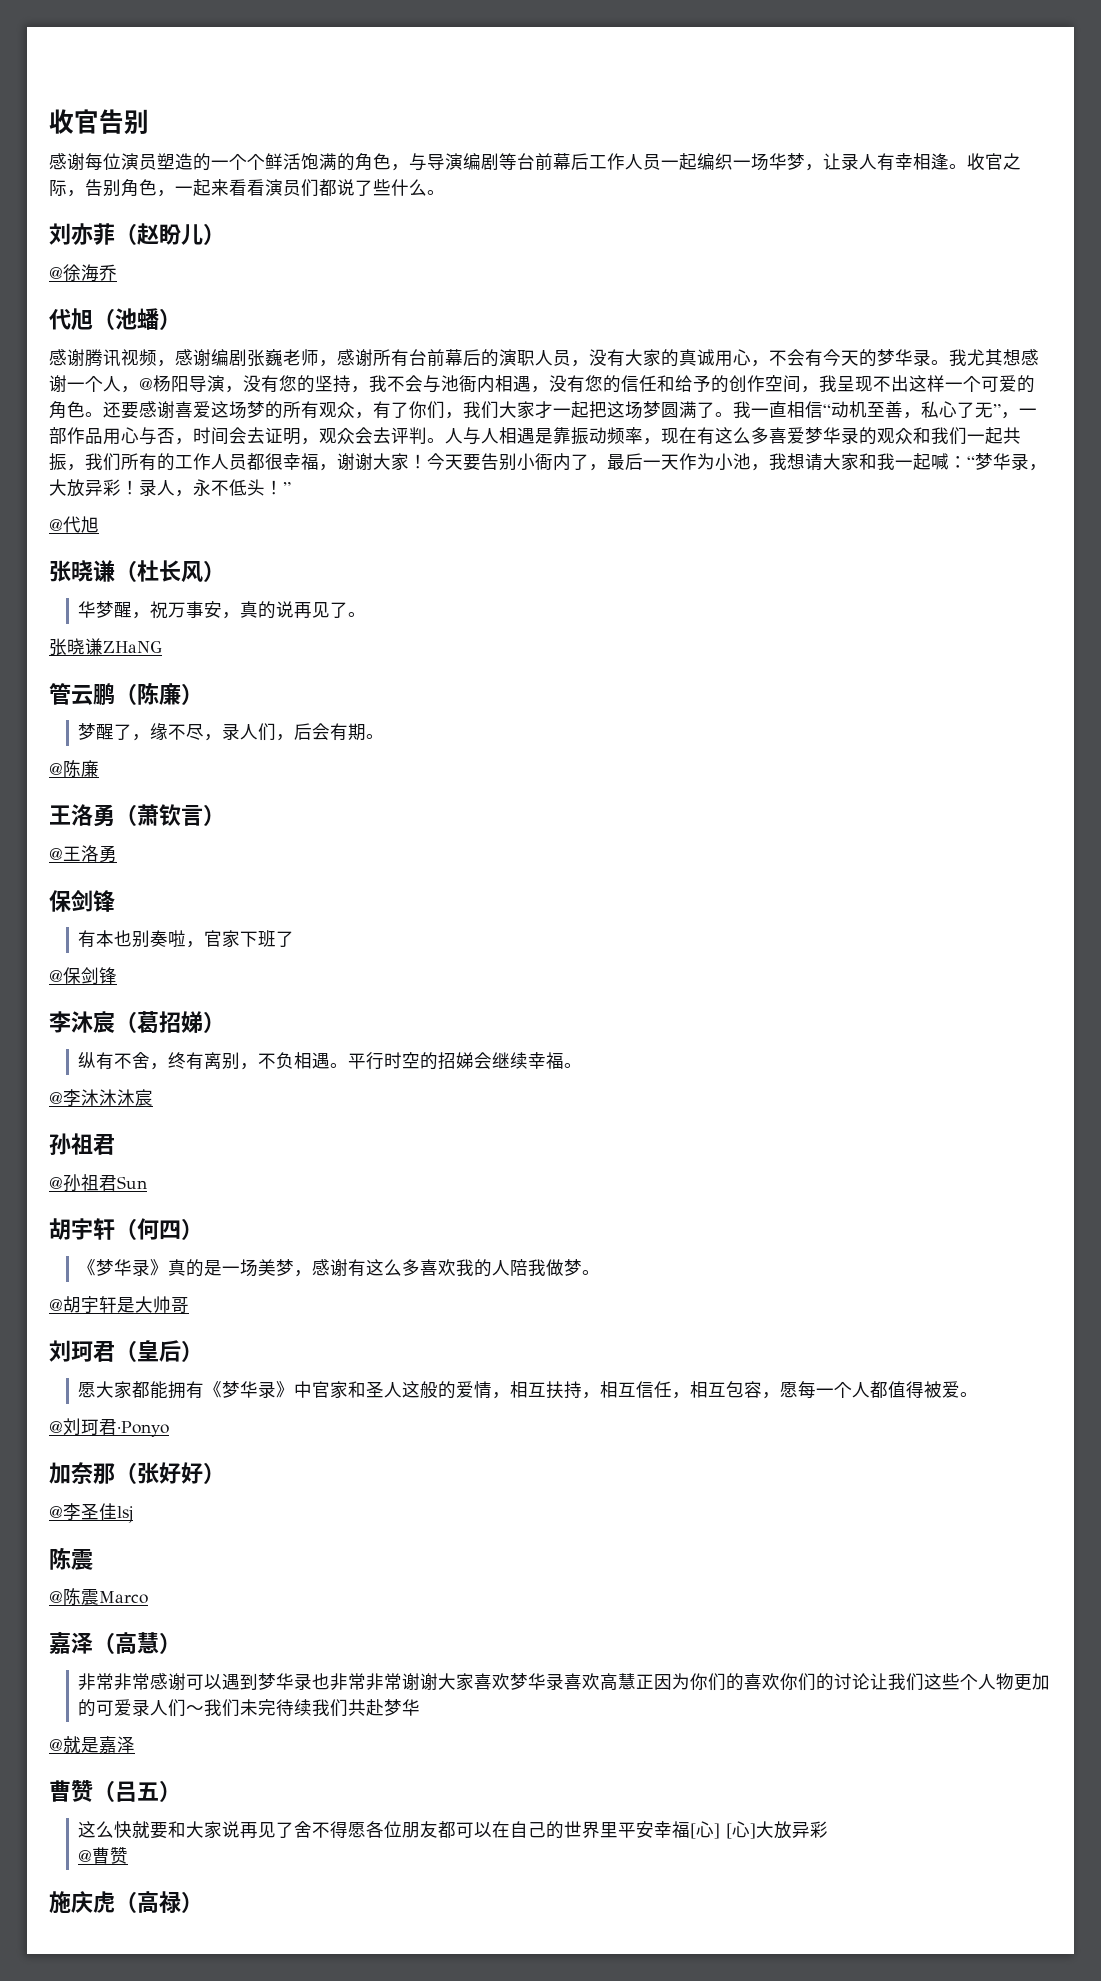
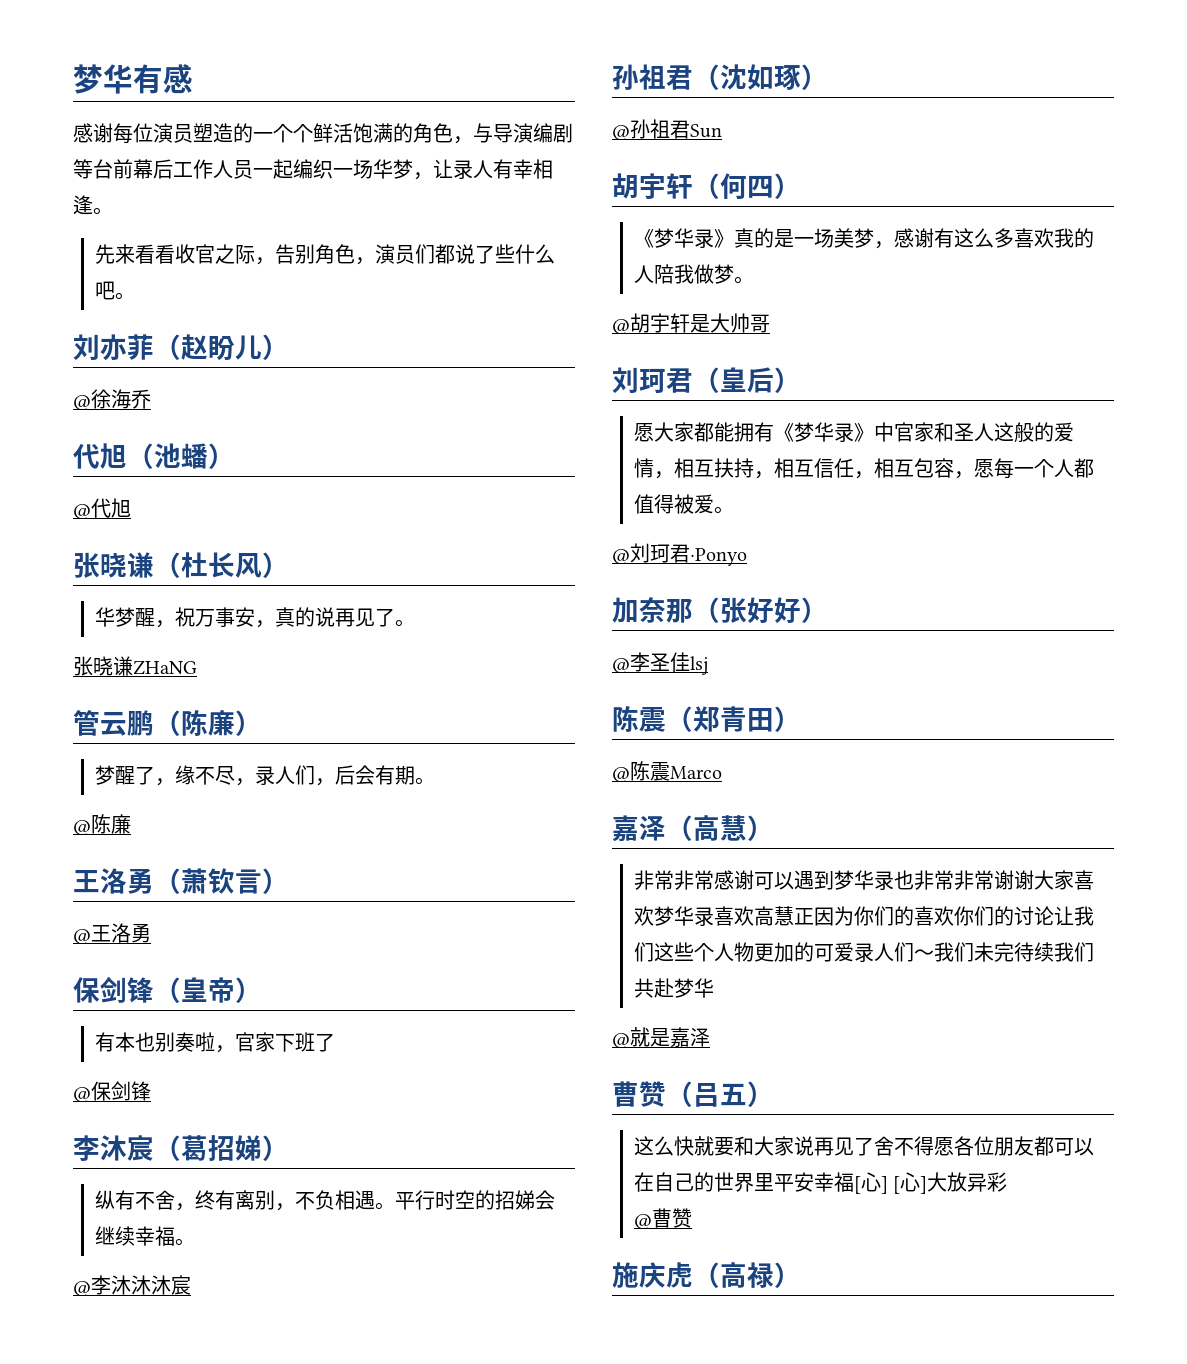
- 收官告别
+ 梦华有感
- 感谢每位演员塑造的一个个鲜活饱满的角色，与导演编剧等台前幕后工作人员一起编织一场华梦，让录人有幸相逢。收官之际，告别角色，一起来看看演员们都说了些什么。
+ 感谢每位演员塑造的一个个鲜活饱满的角色，与导演编剧等台前幕后工作人员一起编织一场华梦，让录人有幸相逢。
+ 先来看看收官之际，告别角色，演员们都说了些什么吧。
- 感谢腾讯视频，感谢编剧张巍老师，感谢所有台前幕后的演职人员，没有大家的真诚用心，不会有今天的梦华录。我尤其想感谢一个人，@杨阳导演，没有您的坚持，我不会与池衙内相遇，没有您的信任和给予的创作空间，我呈现不出这样一个可爱的角色。还要感谢喜爱这场梦的所有观众，有了你们，我们大家才一起把这场梦圆满了。我一直相信“动机至善，私心了无”，一部作品用心与否，时间会去证明，观众会去评判。人与人相遇是靠振动频率，现在有这么多喜爱梦华录的观众和我们一起共振，我们所有的工作人员都很幸福，谢谢大家！今天要告别小衙内了，最后一天作为小池，我想请大家和我一起喊：“梦华录，大放异彩！录人，永不低头！”
  @王洛勇
- 保剑锋
+ 保剑锋（皇帝）
  @李沐沐沐宸
- 孙祖君
+ 孙祖君（沈如琢）
  @李圣佳lsj
- 陈震
+ 陈震（郑青田）

